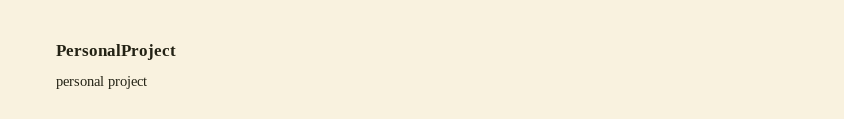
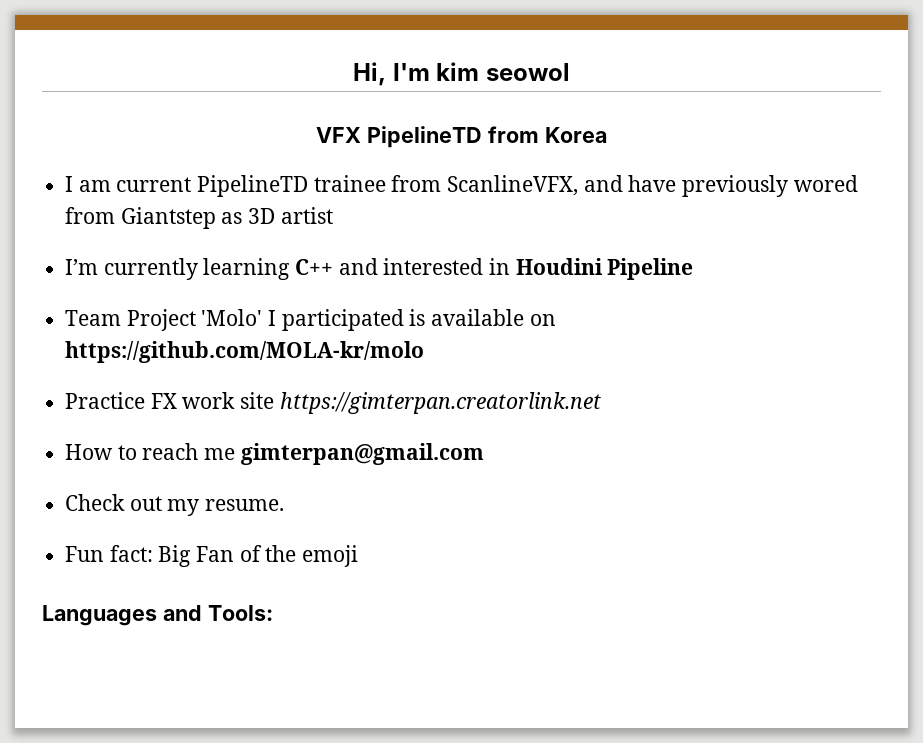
- PersonalProject
- personal project
+ Hi, I'm kim seowol
+ VFX PipelineTD from Korea
+ I am current PipelineTD trainee from ScanlineVFX, and have previously wored from Giantstep as 3D artist
+ I’m currently learning C++ and interested in Houdini Pipeline
+ Team Project 'Molo' I participated is available on https://github.com/MOLA-kr/molo
+ Practice FX work site https://gimterpan.creatorlink.net
+ How to reach me gimterpan@gmail.com
+ Check out my resume.
+ Fun fact: Big Fan of the emoji
+ Languages and Tools:

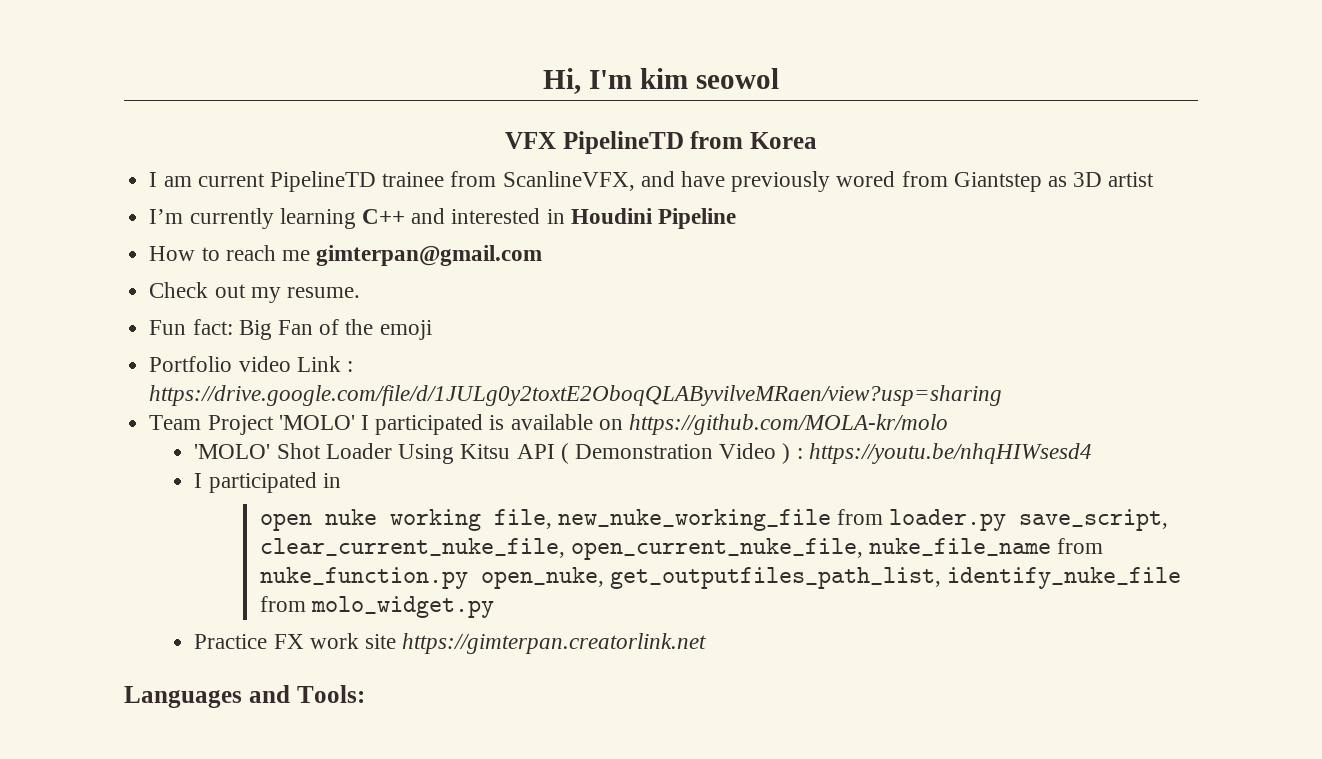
- Team Project 'Molo' I participated is available on https://github.com/MOLA-kr/molo
- Practice FX work site https://gimterpan.creatorlink.net
+ Portfolio video Link : https://drive.google.com/file/d/1JULg0y2toxtE2OboqQLAByvilveMRaen/view?usp=sharing
+ Team Project 'MOLO' I participated is available on https://github.com/MOLA-kr/molo
+ 'MOLO' Shot Loader Using Kitsu API ( Demonstration Video ) : https://youtu.be/nhqHIWsesd4
+ I participated in
+ open nuke working file, new_nuke_working_file from loader.py save_script, clear_current_nuke_file, open_current_nuke_file, nuke_file_name from nuke_function.py open_nuke, get_outputfiles_path_list, identify_nuke_file from molo_widget.py
+ Practice FX work site https://gimterpan.creatorlink.net

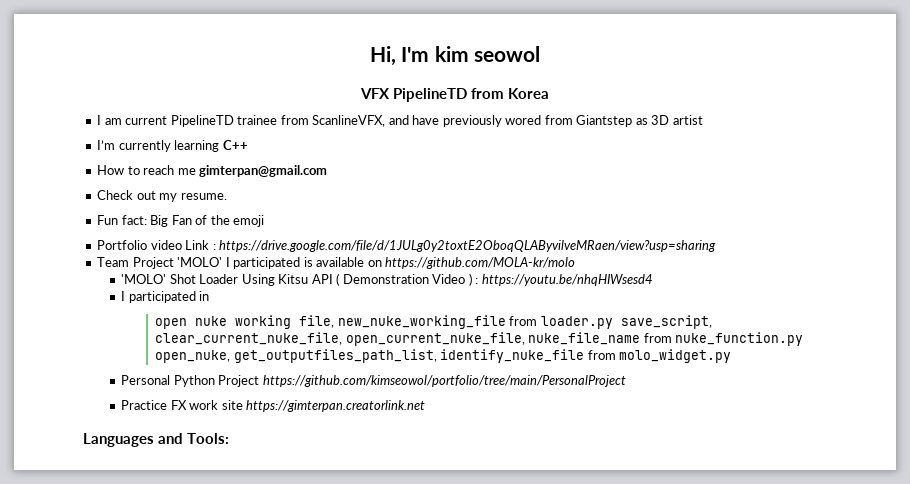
- I’m currently learning C++ and interested in Houdini Pipeline
+ I’m currently learning C++
+ Personal Python Project https://github.com/kimseowol/portfolio/tree/main/PersonalProject

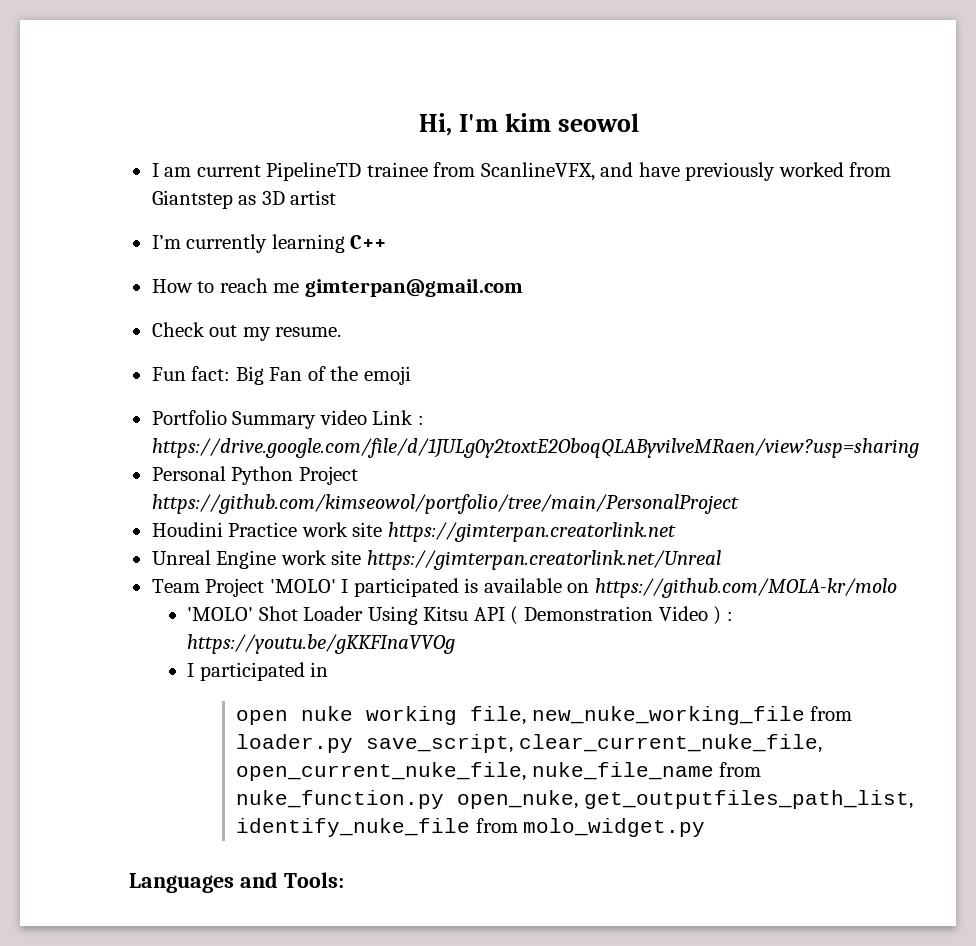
- VFX PipelineTD from Korea
- I am current PipelineTD trainee from ScanlineVFX, and have previously wored from Giantstep as 3D artist
+ I am current PipelineTD trainee from ScanlineVFX, and have previously worked from Giantstep as 3D artist
- Portfolio video Link : https://drive.google.com/file/d/1JULg0y2toxtE2OboqQLAByvilveMRaen/view?usp=sharing
+ Portfolio Summary video Link : https://drive.google.com/file/d/1JULg0y2toxtE2OboqQLAByvilveMRaen/view?usp=sharing
+ Personal Python Project https://github.com/kimseowol/portfolio/tree/main/PersonalProject
+ Houdini Practice work site https://gimterpan.creatorlink.net
+ Unreal Engine work site https://gimterpan.creatorlink.net/Unreal
- 'MOLO' Shot Loader Using Kitsu API ( Demonstration Video ) : https://youtu.be/nhqHIWsesd4
+ 'MOLO' Shot Loader Using Kitsu API ( Demonstration Video ) : https://youtu.be/gKKFInaVVOg
- Personal Python Project https://github.com/kimseowol/portfolio/tree/main/PersonalProject
- Practice FX work site https://gimterpan.creatorlink.net

